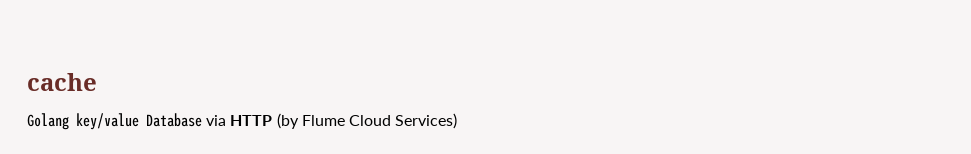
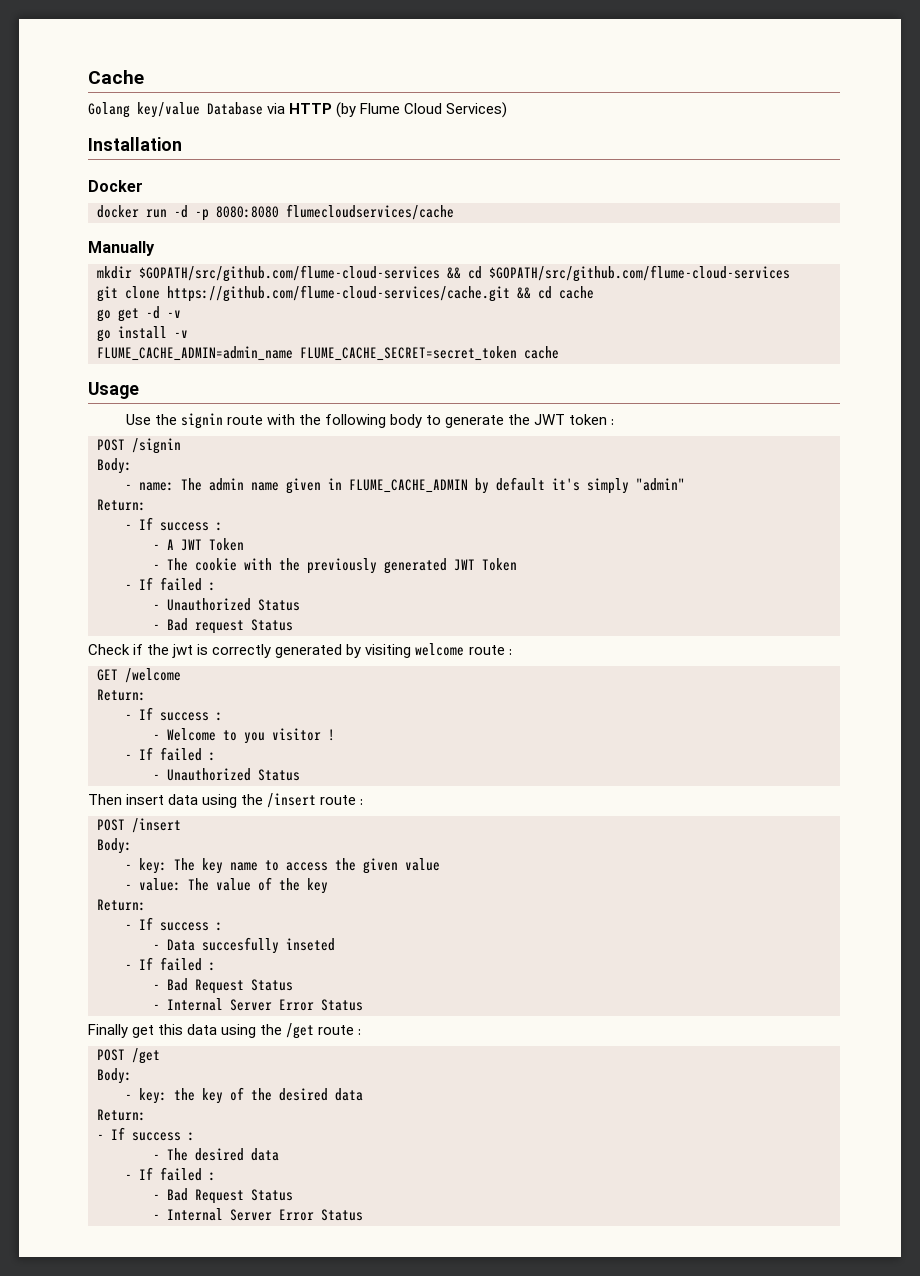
- cache
+ Cache
+ Installation
+ Docker
+ docker run -d -p 8080:8080 flumecloudservices/cache
+ Manually
+ mkdir $GOPATH/src/github.com/flume-cloud-services && cd $GOPATH/src/github.com/flume-cloud-services
+ git clone https://github.com/flume-cloud-services/cache.git && cd cache
+ go get -d -v
+ go install -v
+ FLUME_CACHE_ADMIN=admin_name FLUME_CACHE_SECRET=secret_token cache
+ Usage
+ Use the signin route with the following body to generate the JWT token :
+ POST /signin
+ Body:
+ - name: The admin name given in FLUME_CACHE_ADMIN by default it's simply "admin"
+ Return:
+ - If success :
+ - A JWT Token
+ - The cookie with the previously generated JWT Token
+ - If failed :
+ - Unauthorized Status
+ - Bad request Status
+ Check if the jwt is correctly generated by visiting welcome route :
+ GET /welcome
+ Return:
+ - If success :
+ - Welcome to you visitor !
+ - If failed :
+ - Unauthorized Status
+ Then insert data using the /insert route :
+ POST /insert
+ Body:
+ - key: The key name to access the given value
+ - value: The value of the key
+ Return:
+ - If success :
+ - Data succesfully inseted
+ - If failed :
+ - Bad Request Status
+ - Internal Server Error Status
+ Finally get this data using the /get route :
+ POST /get
+ Body:
+ - key: the key of the desired data
+ Return:
+ - If success :
+ - The desired data
+ - If failed :
+ - Bad Request Status
+ - Internal Server Error Status

